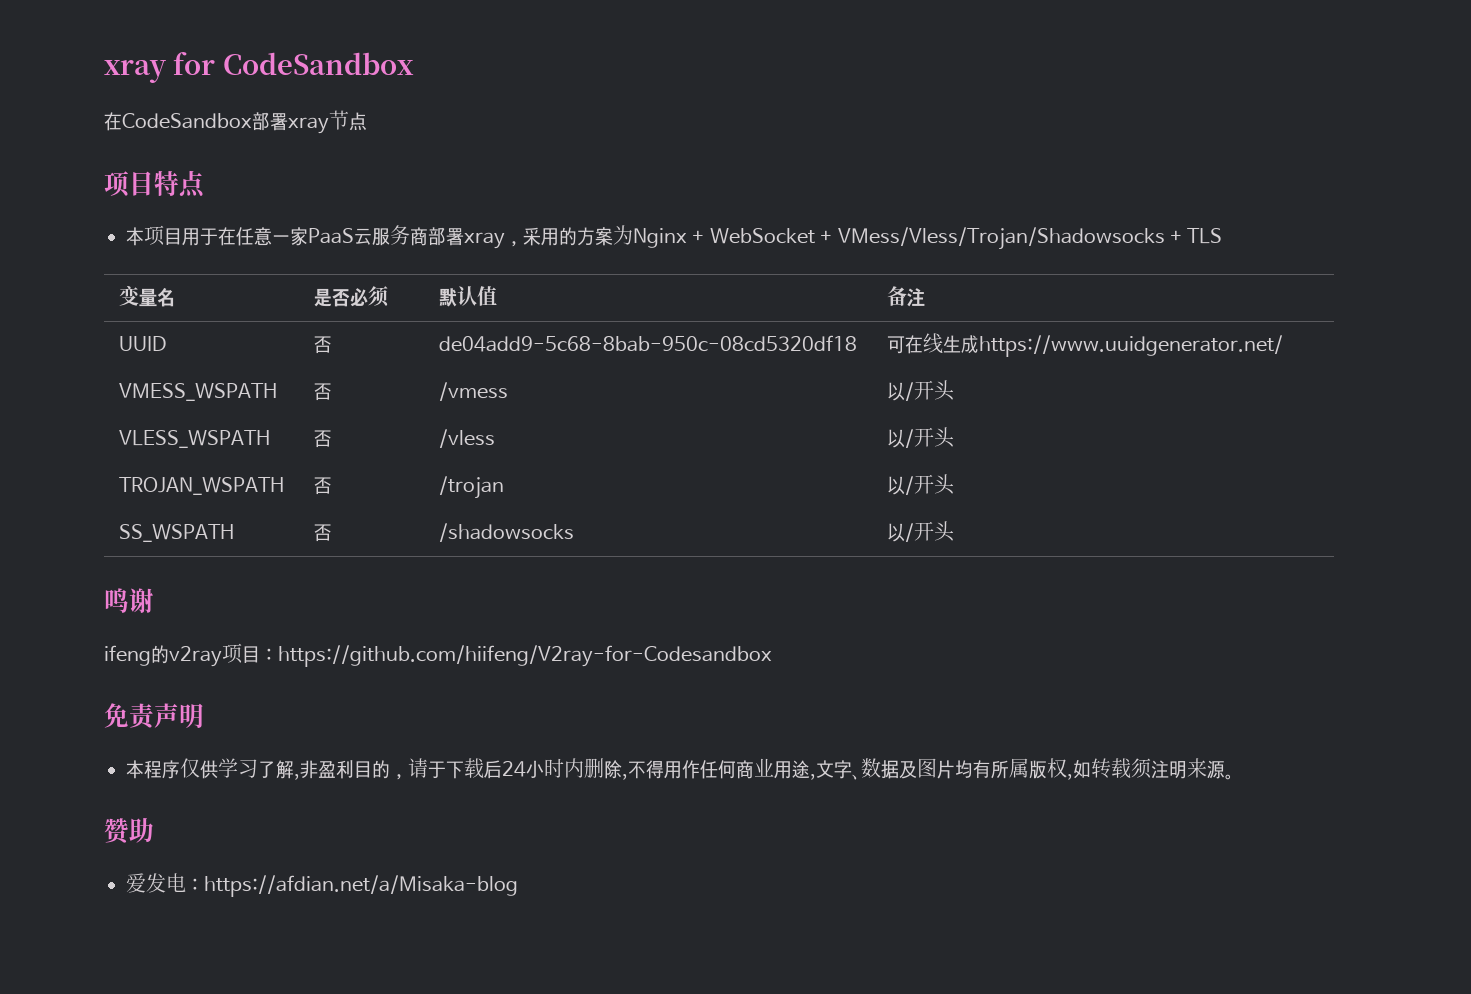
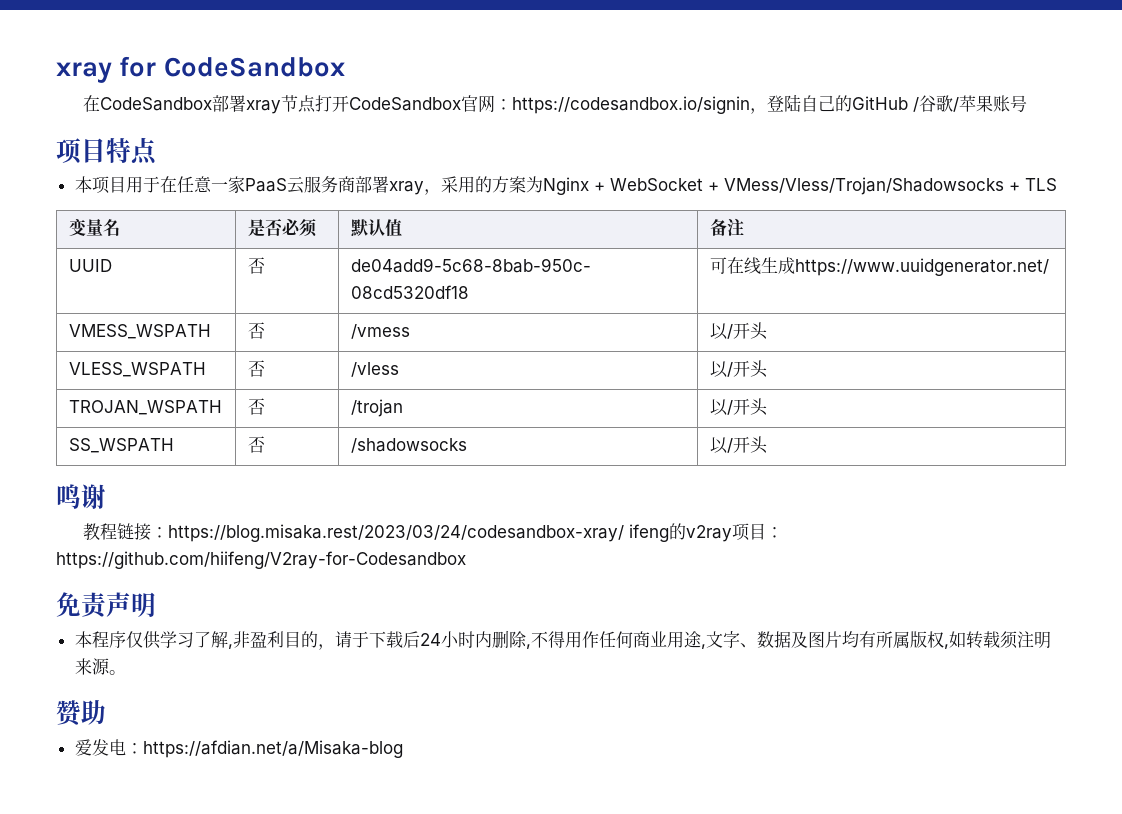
- 在CodeSandbox部署xray节点
+ 在CodeSandbox部署xray节点打开CodeSandbox官网：https://codesandbox.io/signin，登陆自己的GitHub /谷歌/苹果账号
- ifeng的v2ray项目：https://github.com/hiifeng/V2ray-for-Codesandbox
+ 教程链接：https://blog.misaka.rest/2023/03/24/codesandbox-xray/ ifeng的v2ray项目：https://github.com/hiifeng/V2ray-for-Codesandbox

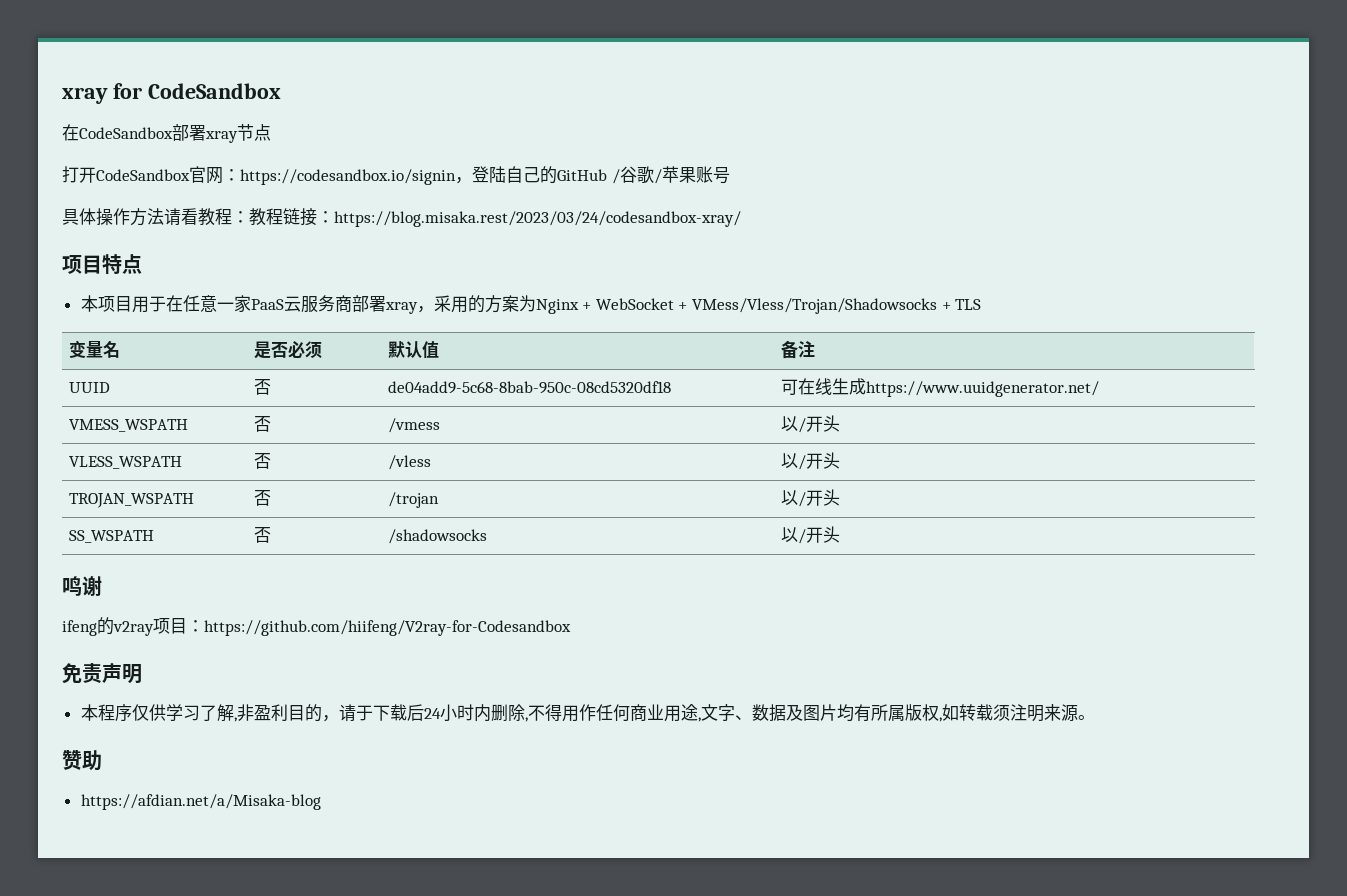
- 在CodeSandbox部署xray节点打开CodeSandbox官网：https://codesandbox.io/signin，登陆自己的GitHub /谷歌/苹果账号
+ 在CodeSandbox部署xray节点
+ 打开CodeSandbox官网：https://codesandbox.io/signin，登陆自己的GitHub /谷歌/苹果账号
+ 具体操作方法请看教程：教程链接：https://blog.misaka.rest/2023/03/24/codesandbox-xray/
- 教程链接：https://blog.misaka.rest/2023/03/24/codesandbox-xray/ ifeng的v2ray项目：https://github.com/hiifeng/V2ray-for-Codesandbox
+ ifeng的v2ray项目：https://github.com/hiifeng/V2ray-for-Codesandbox
- 爱发电：https://afdian.net/a/Misaka-blog
+ https://afdian.net/a/Misaka-blog

